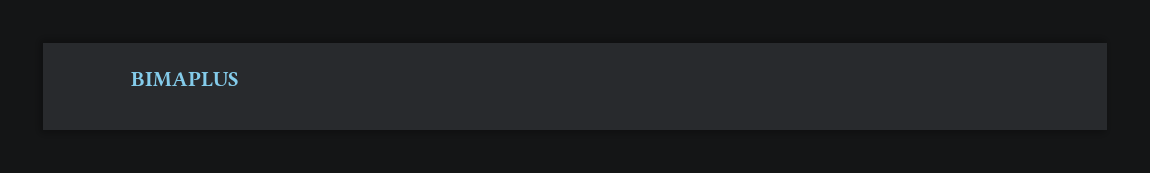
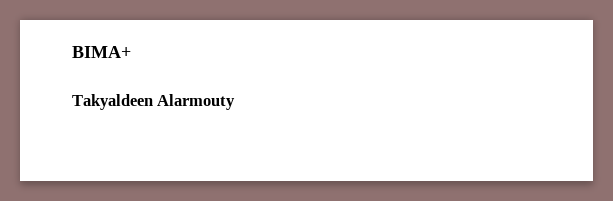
- BIMAPLUS
+ BIMA+
+ Takyaldeen Alarmouty

